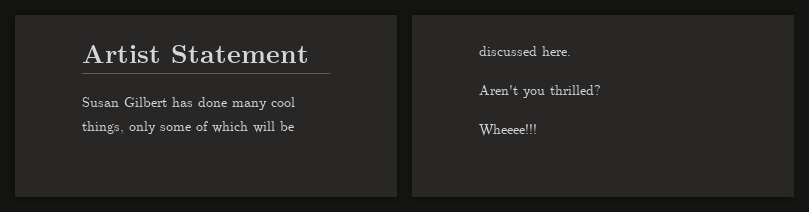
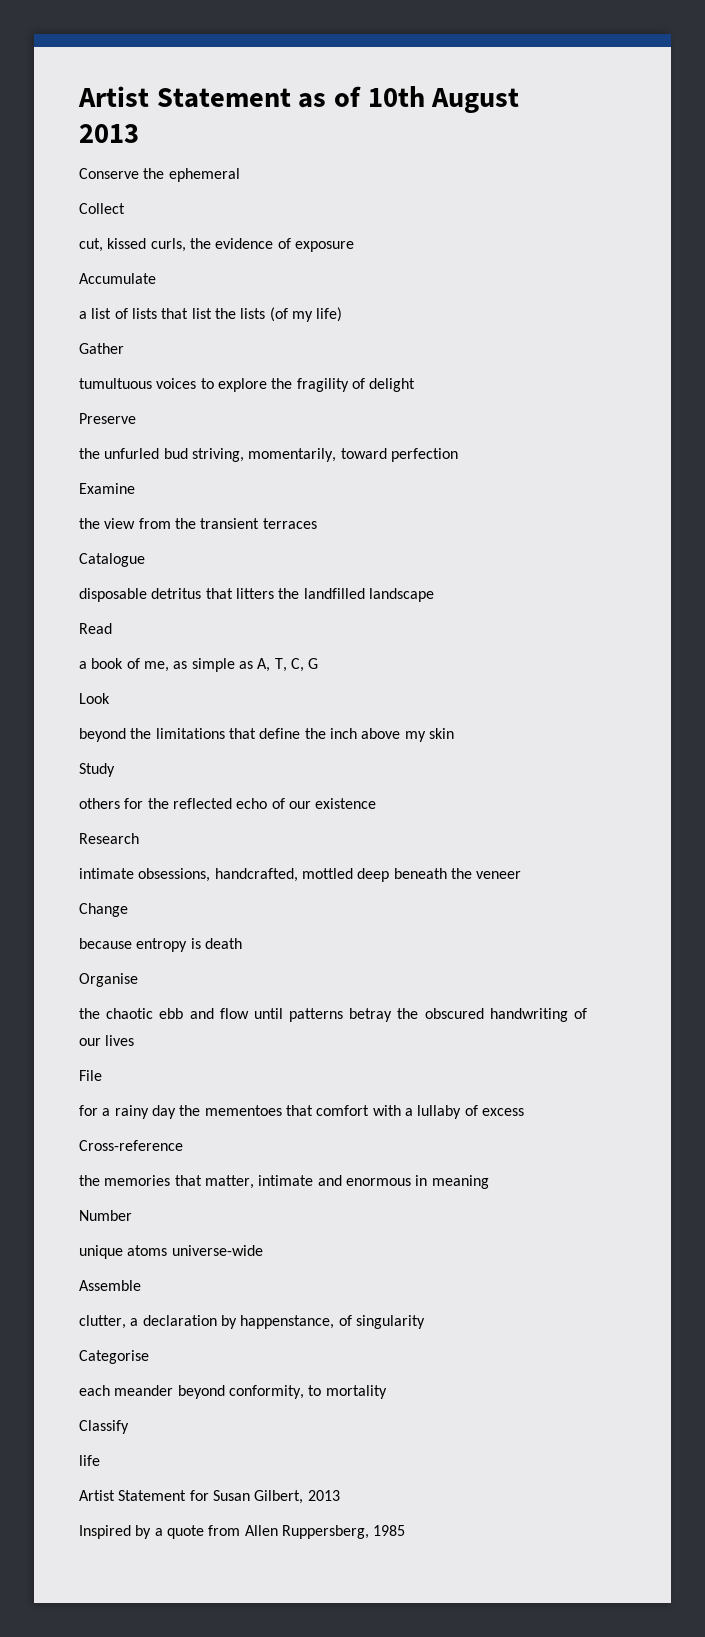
- Artist Statement
- Susan Gilbert has done many cool things, only some of which will be discussed here.
- Aren't you thrilled?
- Wheeee!!!
+ Artist Statement as of 10th August 2013
+ Conserve the ephemeral
+ Collect
+ cut, kissed curls, the evidence of exposure
+ Accumulate
+ a list of lists that list the lists (of my life)
+ Gather
+ tumultuous voices to explore the fragility of delight
+ Preserve
+ the unfurled bud striving, momentarily, toward perfection
+ Examine
+ the view from the transient terraces
+ Catalogue
+ disposable detritus that litters the landfilled landscape
+ Read
+ a book of me, as simple as A, T, C, G
+ Look
+ beyond the limitations that define the inch above my skin
+ Study
+ others for the reflected echo of our existence
+ Research
+ intimate obsessions, handcrafted, mottled deep beneath the veneer
+ Change
+ because entropy is death
+ Organise
+ the chaotic ebb and flow until patterns betray the obscured handwriting of our lives
+ File
+ for a rainy day the mementoes that comfort with a lullaby of excess
+ Cross-reference
+ the memories that matter, intimate and enormous in meaning
+ Number
+ unique atoms universe-wide
+ Assemble
+ clutter, a declaration by happenstance, of singularity
+ Categorise
+ each meander beyond conformity, to mortality
+ Classify
+ life
+ Artist Statement for Susan Gilbert, 2013
+ Inspired by a quote from Allen Ruppersberg, 1985

